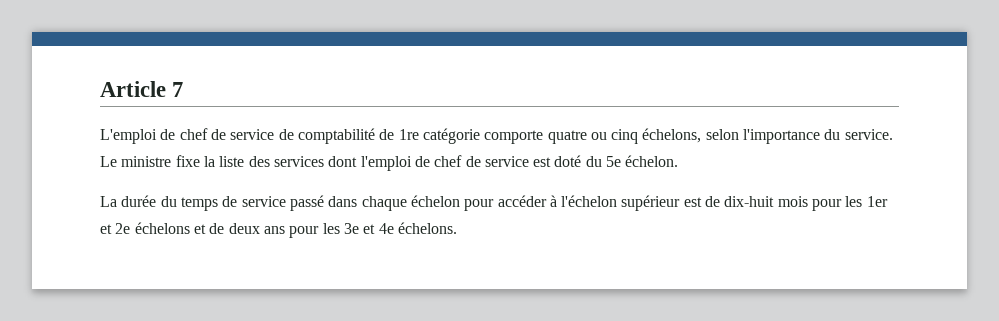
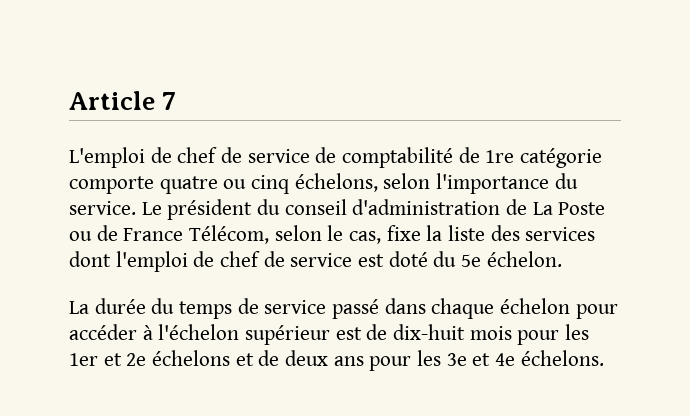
- Le ministre fixe la liste des services dont l'emploi de chef de service est doté du 5e échelon.
+ Le président du conseil d'administration de La Poste ou de France Télécom, selon le cas, fixe la liste des services dont l'emploi de chef de service est doté du 5e échelon.

